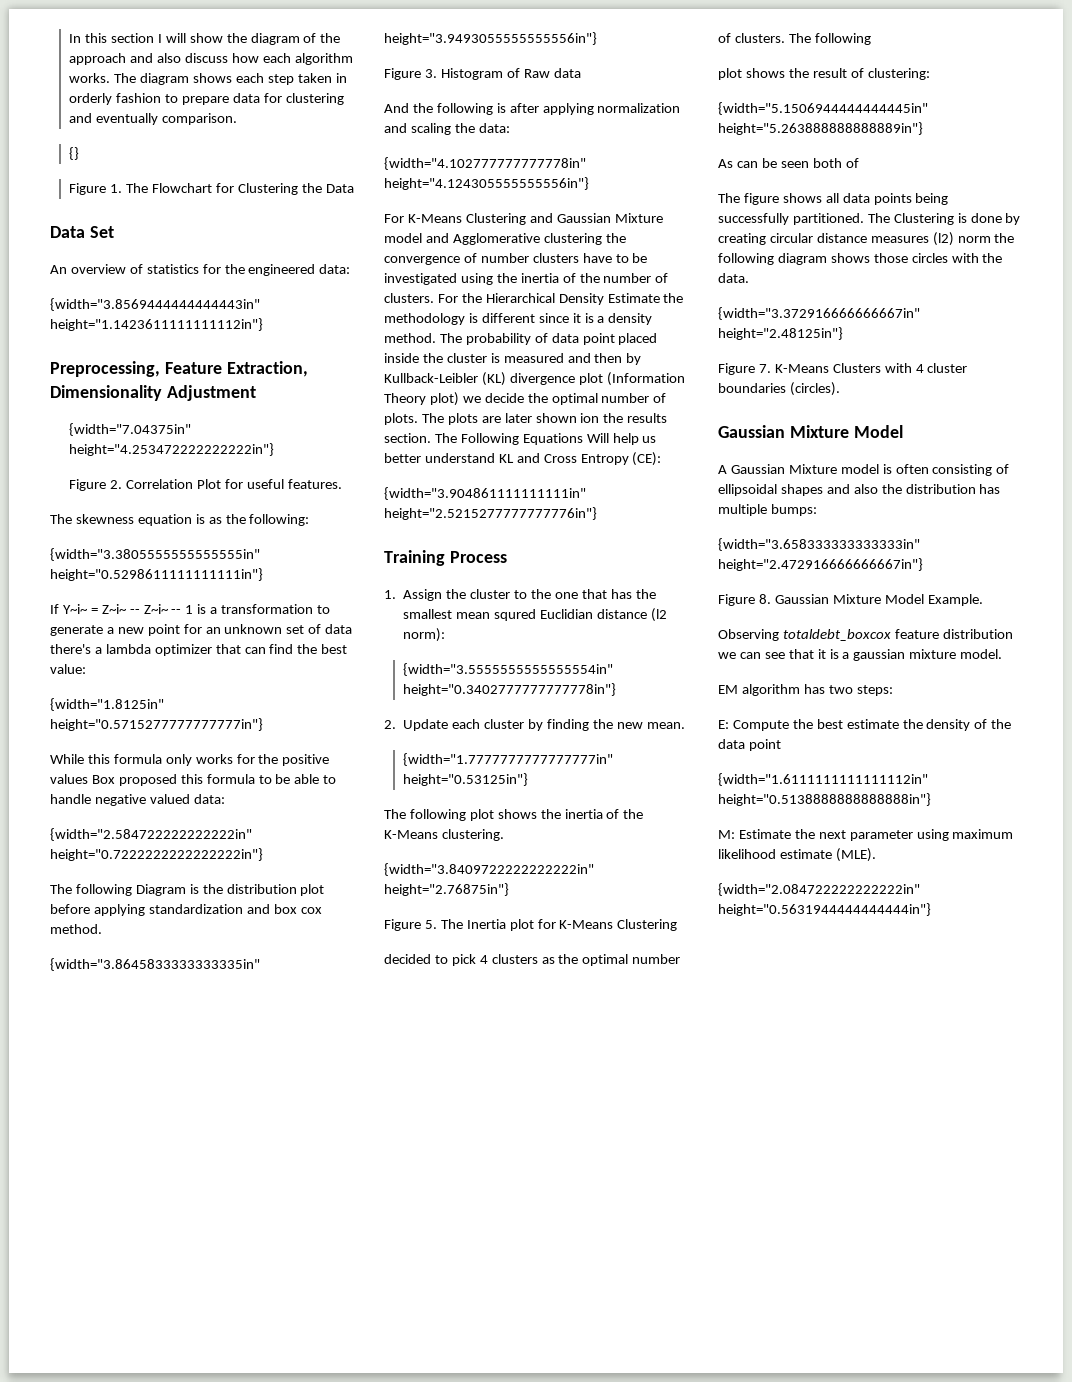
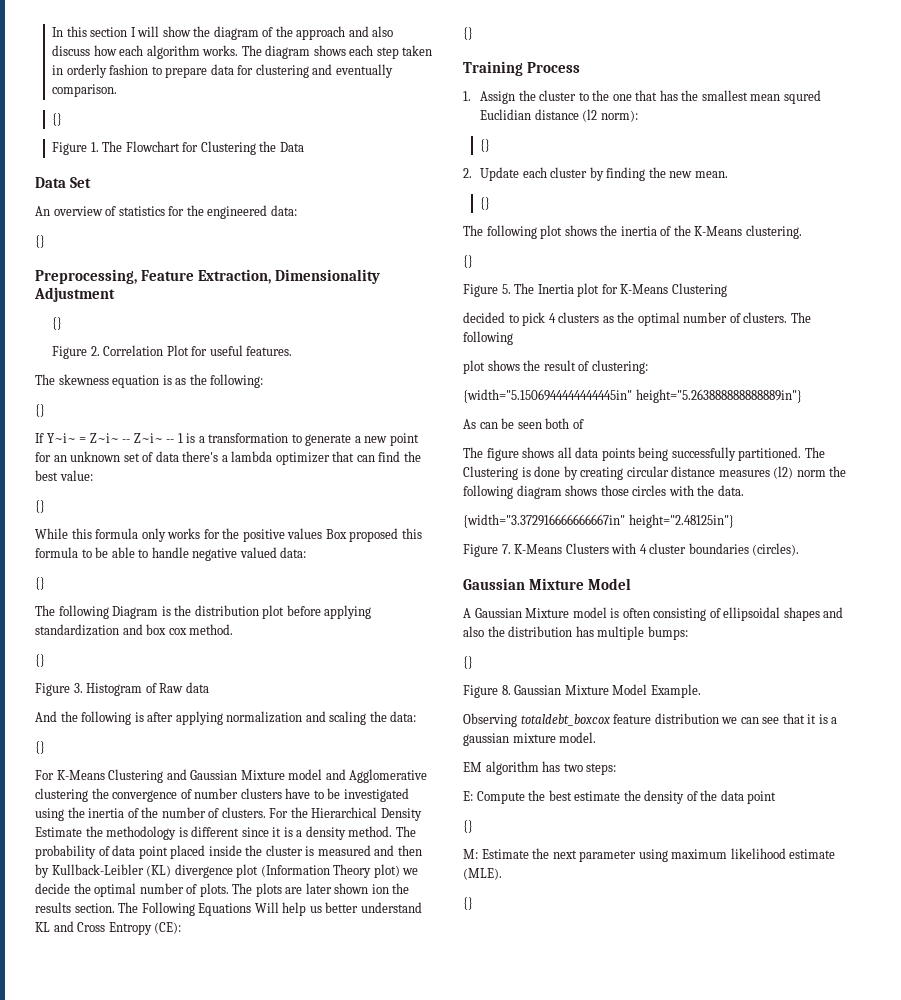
  An overview of statistics for the engineered data:
- {width="3.8569444444444443in" height="1.1423611111111112in"}
+ {}
  Preprocessing, Feature Extraction, Dimensionality Adjustment
- {width="7.04375in" height="4.253472222222222in"}
+ {}
  The skewness equation is as the following:
- {width="3.3805555555555555in" height="0.5298611111111111in"}
+ {}
  If Y~i~ = Z~i~ -- Z~i~ -- 1 is a transformation to generate a new point for an unknown set of data there's a lambda optimizer that can find the best value:
- {width="1.8125in" height="0.5715277777777777in"}
+ {}
  While this formula only works for the positive values Box proposed this formula to be able to handle negative valued data:
- {width="2.584722222222222in" height="0.7222222222222222in"}
+ {}
  The following Diagram is the distribution plot before applying standardization and box cox method.
- {width="3.8645833333333335in" height="3.9493055555555556in"}
+ {}
  And the following is after applying normalization and scaling the data:
- {width="4.102777777777778in" height="4.124305555555556in"}
+ {}
  The Following Equations Will help us better understand KL and Cross Entropy (CE):
- {width="3.904861111111111in" height="2.5215277777777776in"}
+ {}
  1. Assign the cluster to the one that has the smallest mean squred Euclidian distance (l2 norm):
- {width="3.5555555555555554in" height="0.3402777777777778in"}
+ {}
  2. Update each cluster by finding the new mean.
- {width="1.7777777777777777in" height="0.53125in"}
+ {}
  The following plot shows the inertia of the K-Means clustering.
- {width="3.8409722222222222in" height="2.76875in"}
+ {}
  A Gaussian Mixture model is often consisting of ellipsoidal shapes and also the distribution has multiple bumps:
- {width="3.658333333333333in" height="2.472916666666667in"}
+ {}
  E: Compute the best estimate the density of the data point
- {width="1.6111111111111112in" height="0.5138888888888888in"}
+ {}
  M: Estimate the next parameter using maximum likelihood estimate (MLE).
- {width="2.084722222222222in" height="0.5631944444444444in"}
+ {}

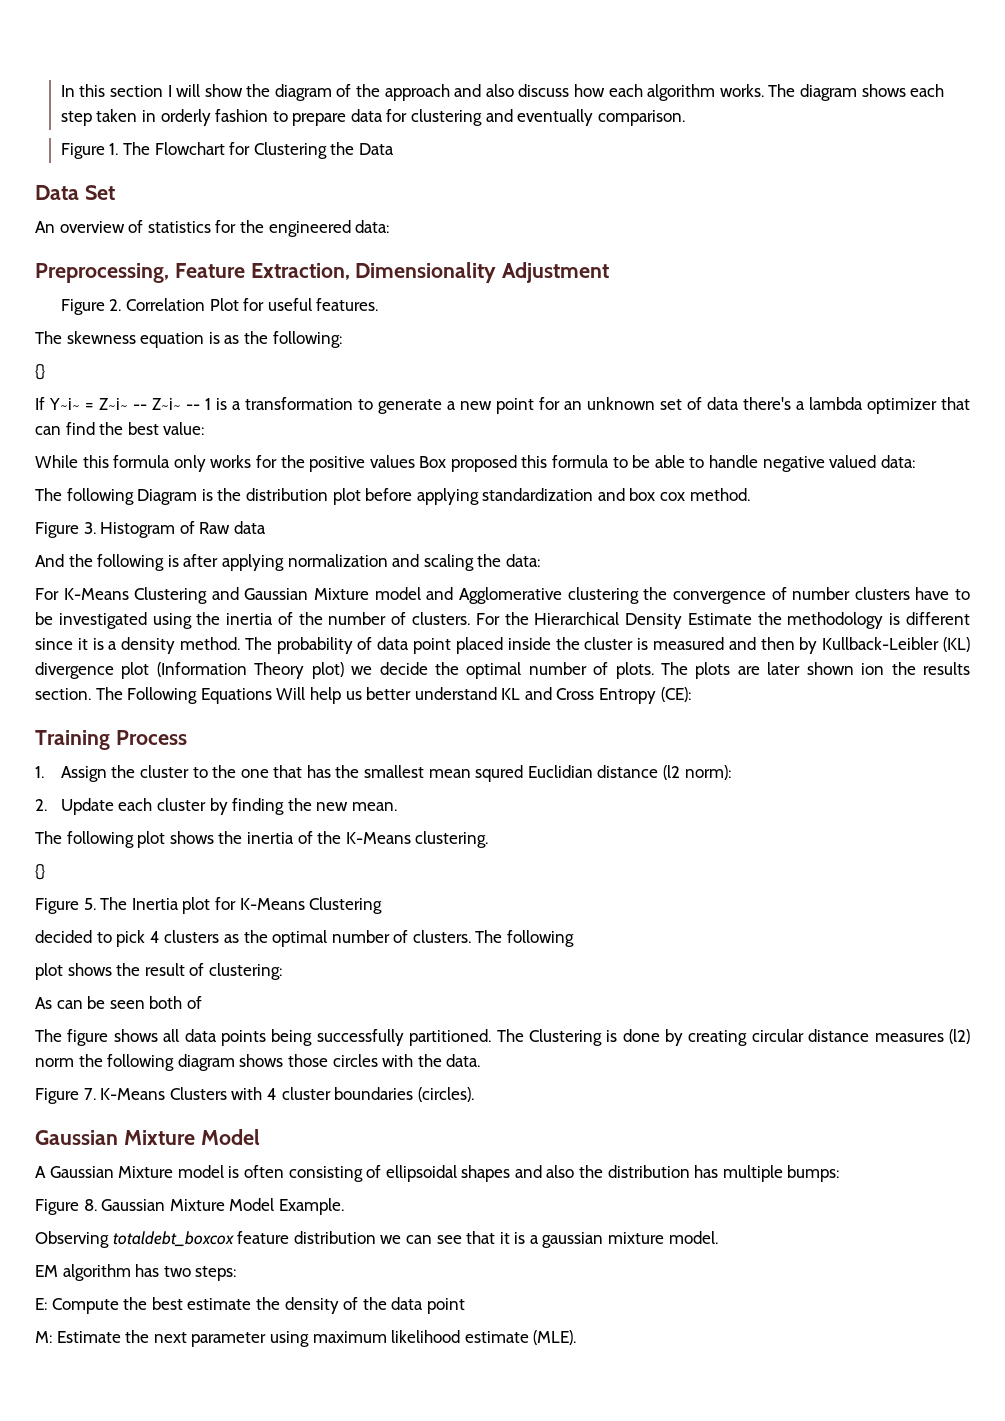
  The diagram shows each step taken in orderly fashion to prepare data for clustering and eventually comparison.
- {}
  An overview of statistics for the engineered data:
- {}
  Preprocessing, Feature Extraction, Dimensionality Adjustment
- {}
  If Y~i~ = Z~i~ -- Z~i~ -- 1 is a transformation to generate a new point for an unknown set of data there's a lambda optimizer that can find the best value:
- {}
  While this formula only works for the positive values Box proposed this formula to be able to handle negative valued data:
- {}
  The following Diagram is the distribution plot before applying standardization and box cox method.
- {}
  And the following is after applying normalization and scaling the data:
- {}
  The Following Equations Will help us better understand KL and Cross Entropy (CE):
- {}
  1. Assign the cluster to the one that has the smallest mean squred Euclidian distance (l2 norm):
- {}
  2. Update each cluster by finding the new mean.
- {}
- {width="5.1506944444444445in" height="5.263888888888889in"}
- {width="3.372916666666667in" height="2.48125in"}
  A Gaussian Mixture model is often consisting of ellipsoidal shapes and also the distribution has multiple bumps:
- {}
  E: Compute the best estimate the density of the data point
- {}
  M: Estimate the next parameter using maximum likelihood estimate (MLE).
- {}

